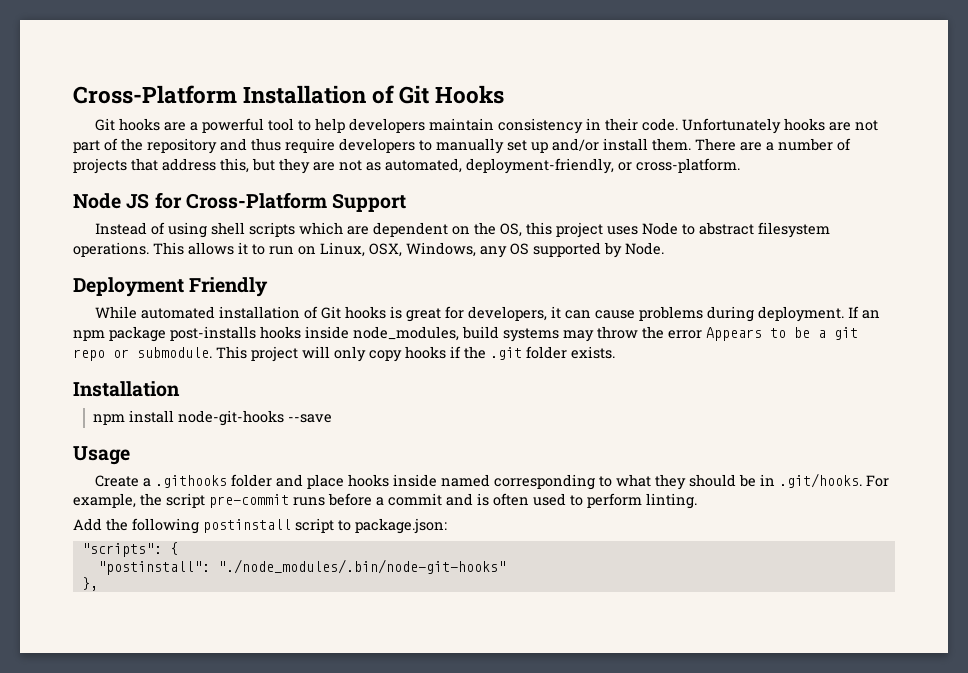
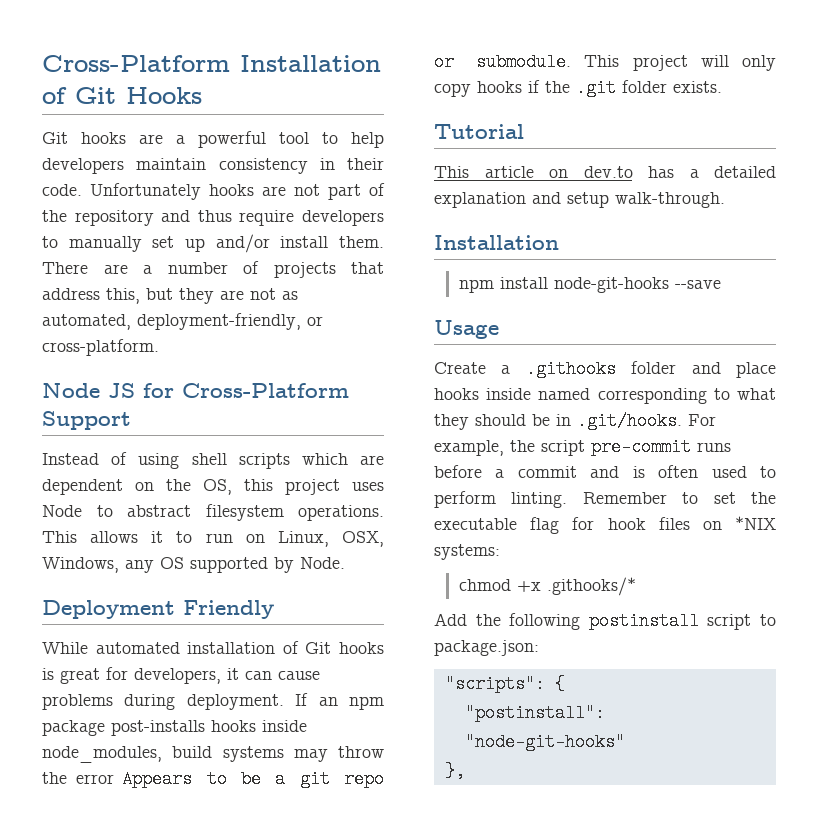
+ Tutorial
+ This article on dev.to has a detailed explanation and setup walk-through.
+ Remember to set the executable flag for hook files on *NIX systems:
+ chmod +x .githooks/*
- "postinstall": "./node_modules/.bin/node-git-hooks"
+ "postinstall": "node-git-hooks"

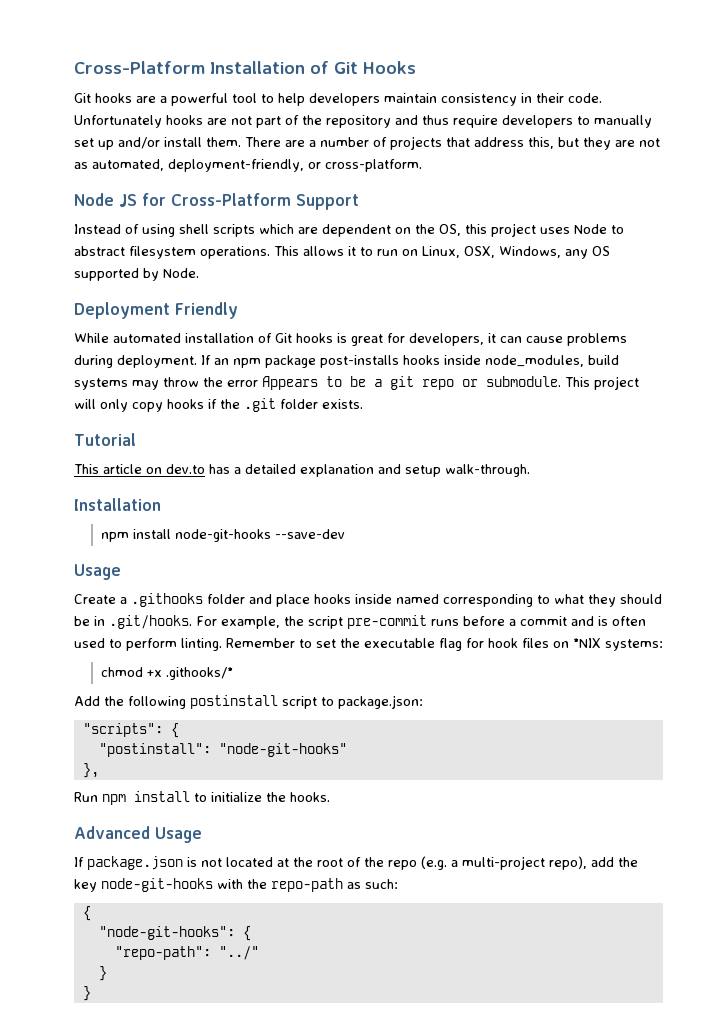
- npm install node-git-hooks --save
+ npm install node-git-hooks --save-dev
+ Run npm install to initialize the hooks.
+ Advanced Usage
+ If package.json is not located at the root of the repo (e.g. a multi-project repo), add the key node-git-hooks with the repo-path as such:
+ {
+ "node-git-hooks": {
+ "repo-path": "../"
+ }
+ }

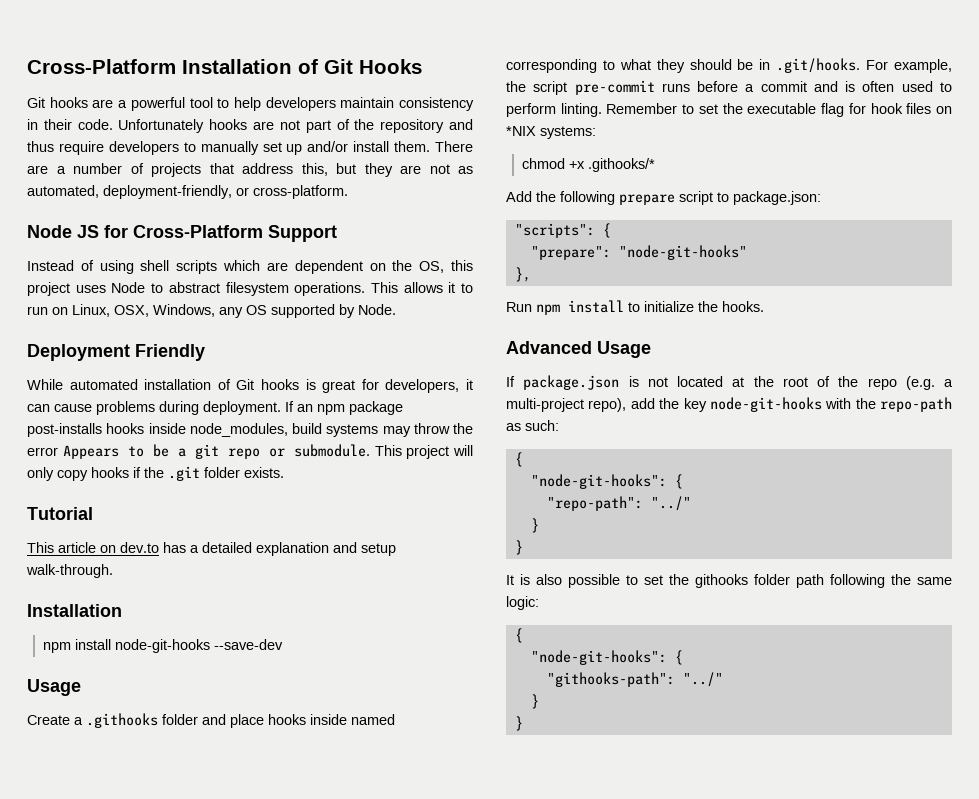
- Add the following postinstall script to package.json:
+ Add the following prepare script to package.json:
- "postinstall": "node-git-hooks"
+ "prepare": "node-git-hooks"
+ It is also possible to set the githooks folder path following the same logic:
+ {
+ "node-git-hooks": {
+ "githooks-path": "../"
+ }
+ }

